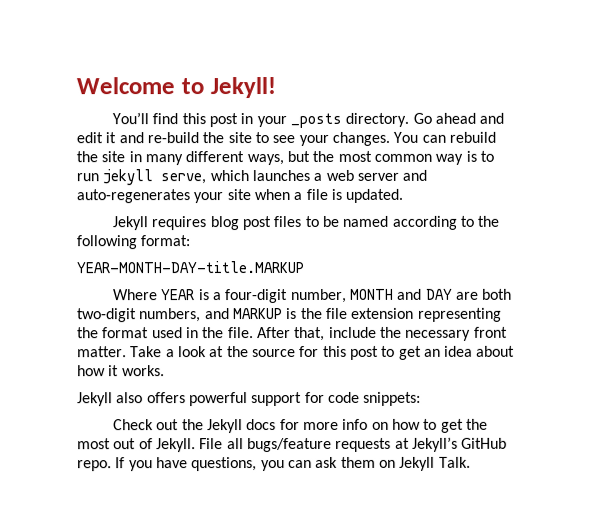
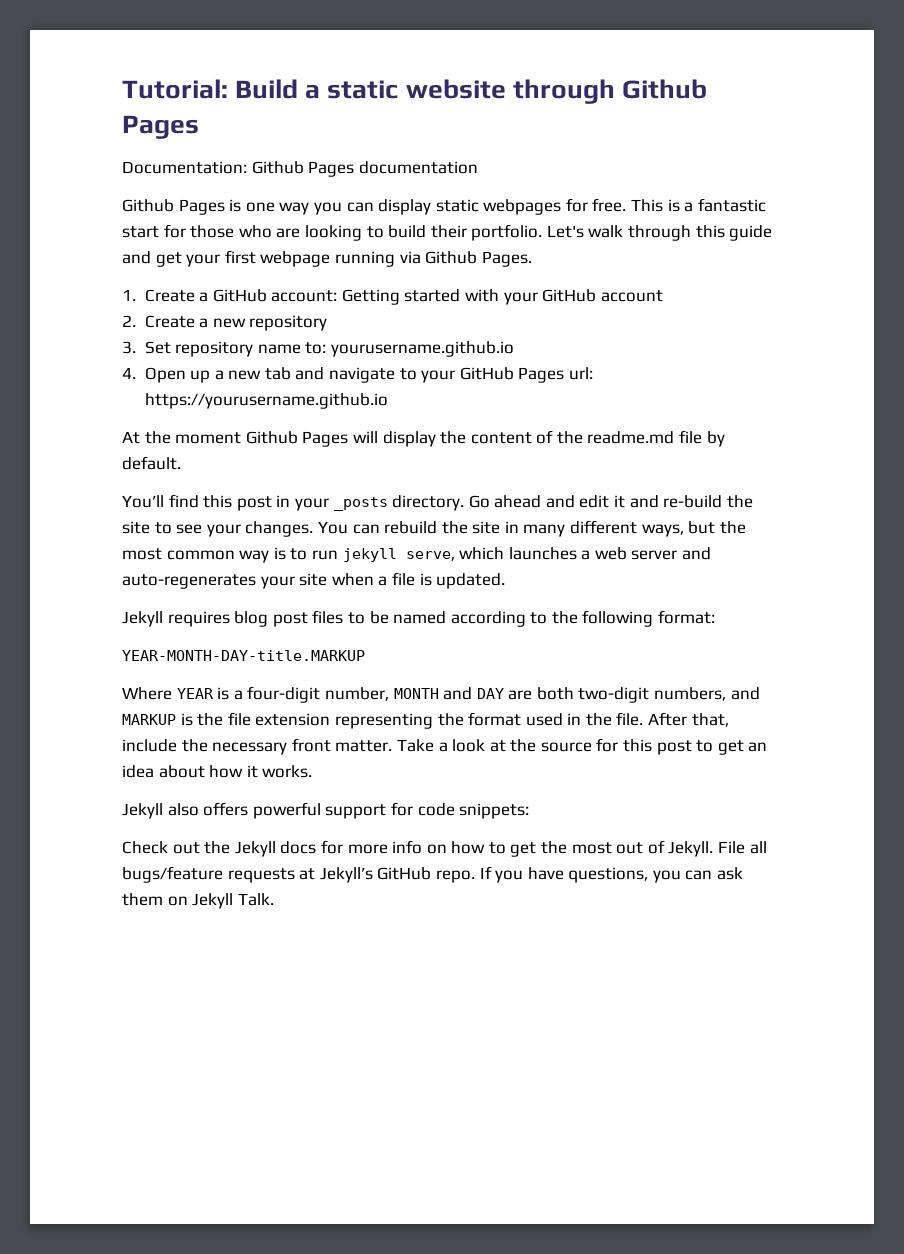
- Welcome to Jekyll!
+ Tutorial: Build a static website through Github Pages
+ Documentation: Github Pages documentation
+ Github Pages is one way you can display static webpages for free. This is a fantastic start for those who are looking to build their portfolio. Let's walk through this guide and get your first webpage running via Github Pages.
+ 1. Create a GitHub account: Getting started with your GitHub account
+ 2. Create a new repository
+ 3. Set repository name to: yourusername.github.io
+ 4. Open up a new tab and navigate to your GitHub Pages url: https://yourusername.github.io
+ At the moment Github Pages will display the content of the readme.md file by default.

